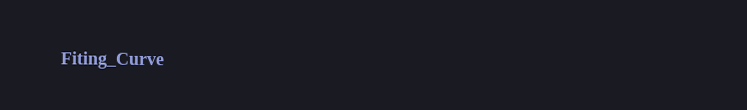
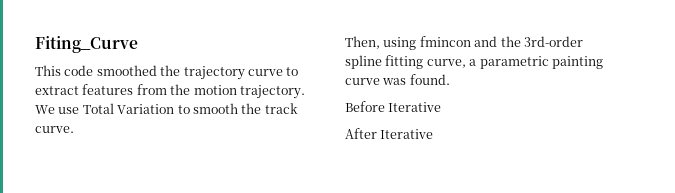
+ This code smoothed the trajectory curve to extract features from the motion trajectory. We use Total Variation to smooth the track curve.
+ Then, using fmincon and the 3rd-order spline fitting curve, a parametric painting curve was found.
+ Before Iterative
+ After Iterative

